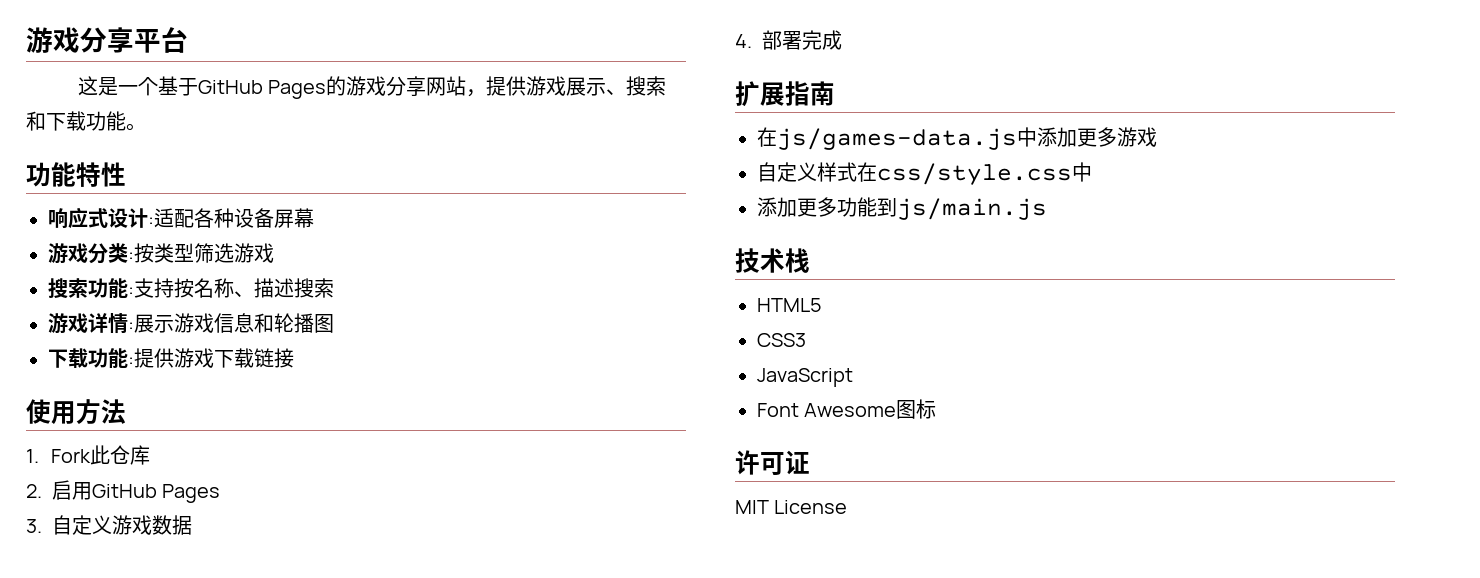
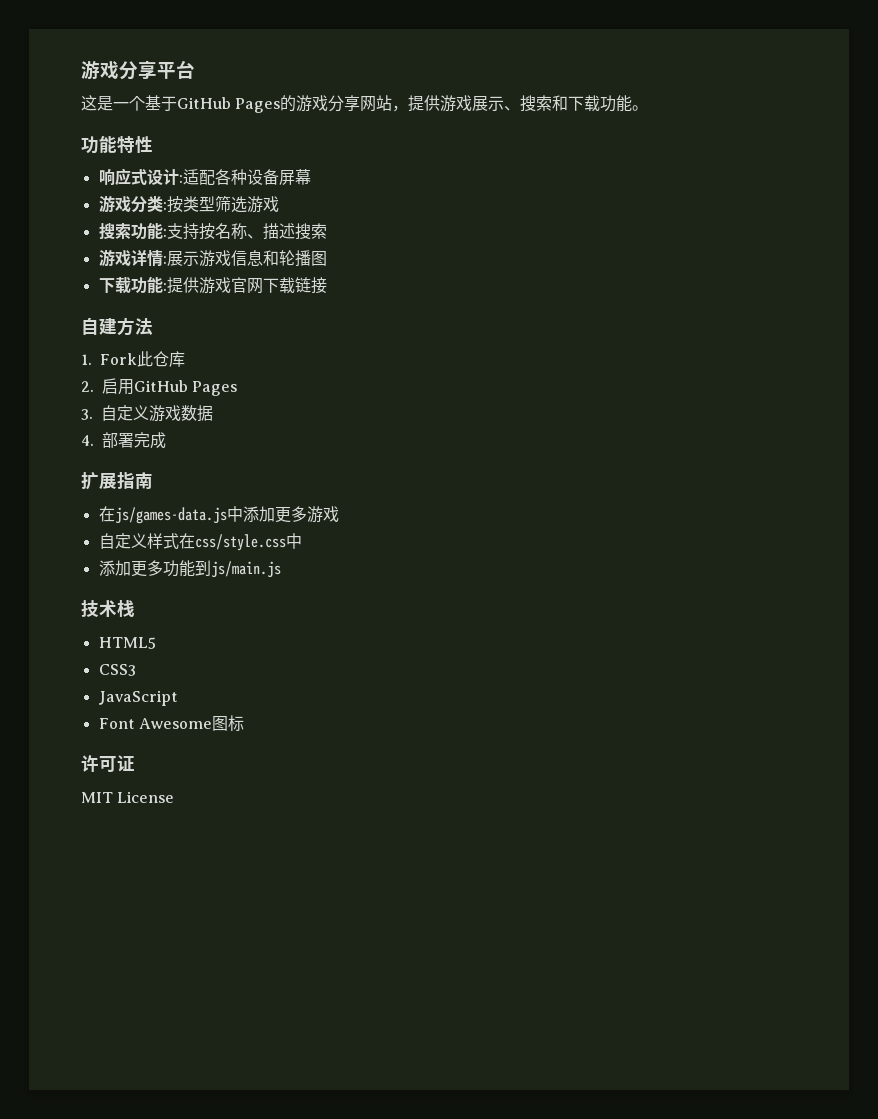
- 下载功能:提供游戏下载链接
+ 下载功能:提供游戏官网下载链接
- 使用方法
+ 自建方法

